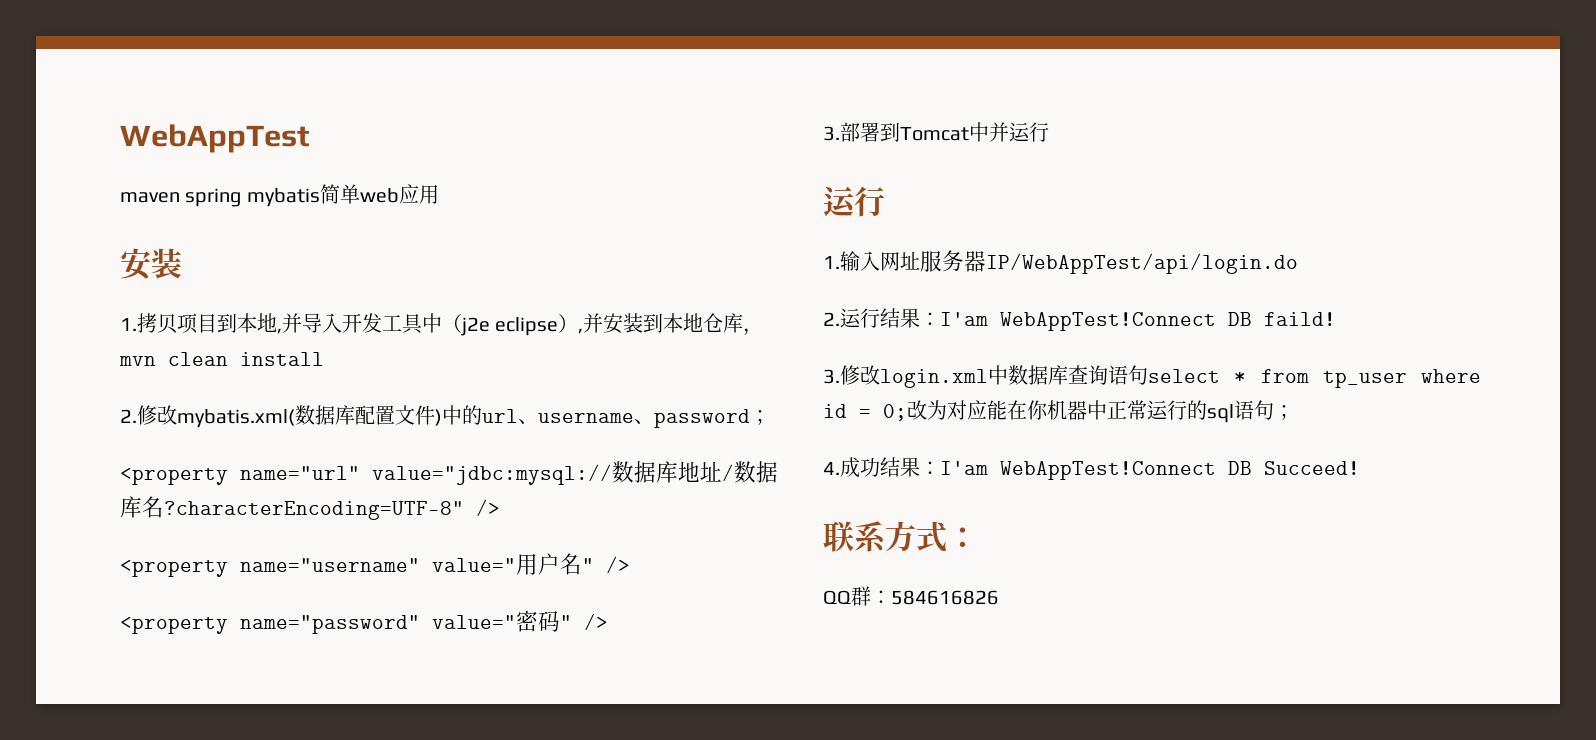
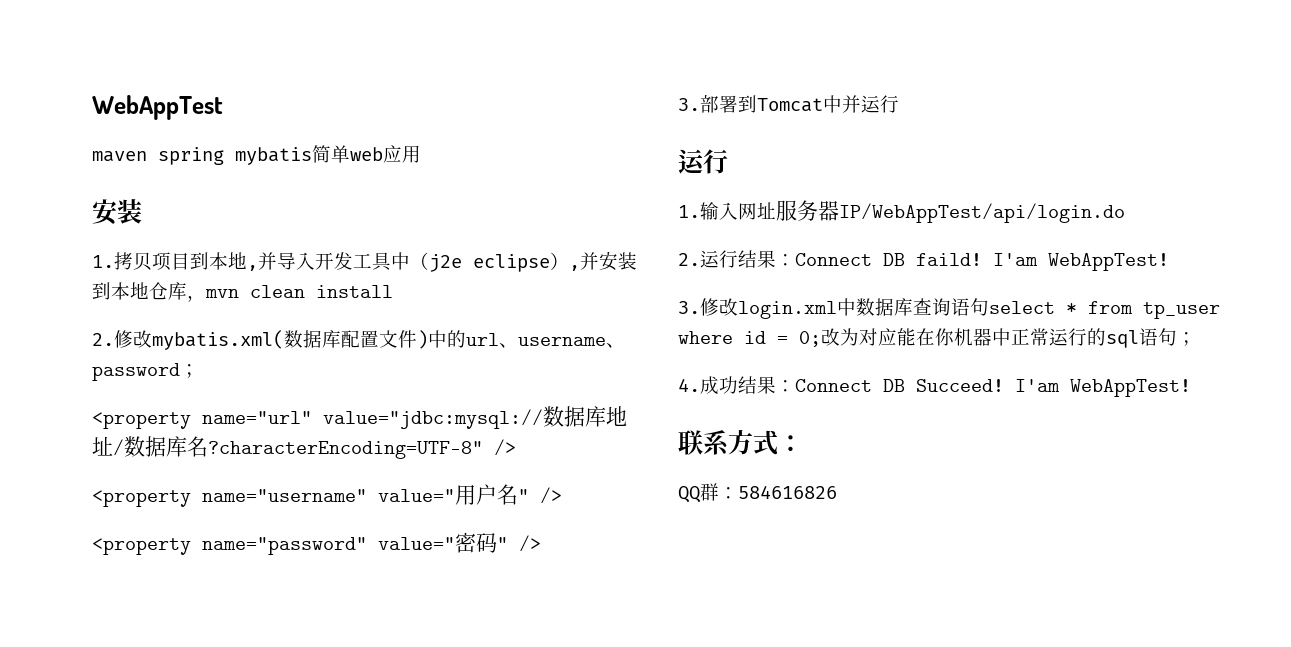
- 2.运行结果：I'am WebAppTest!Connect DB faild!
+ 2.运行结果：Connect DB faild! I'am WebAppTest!
- 4.成功结果：I'am WebAppTest!Connect DB Succeed!
+ 4.成功结果：Connect DB Succeed! I'am WebAppTest!

